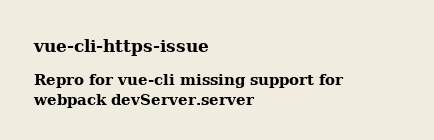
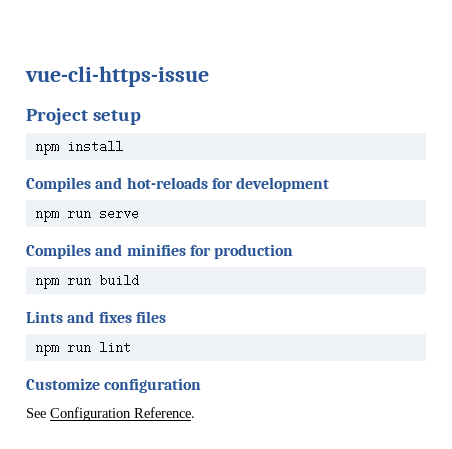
- Repro for vue-cli missing support for webpack devServer.server
+ Project setup
+ npm install
+ Compiles and hot-reloads for development
+ npm run serve
+ Compiles and minifies for production
+ npm run build
+ Lints and fixes files
+ npm run lint
+ Customize configuration
+ See Configuration Reference.

